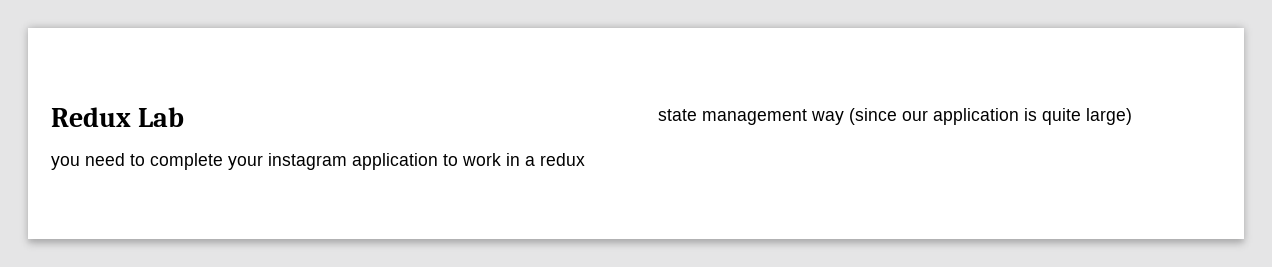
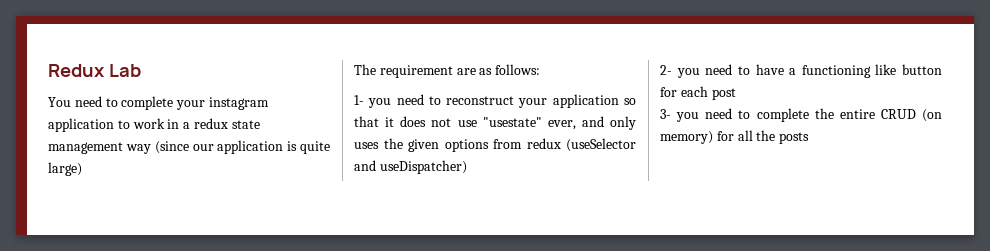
- you need to complete your instagram application to work in a redux state management way (since our application is quite large)
+ You need to complete your instagram application to work in a redux state management way (since our application is quite large)
+ The requirement are as follows:
+ 1- you need to reconstruct your application so that it does not use "usestate" ever, and only uses the given options from redux (useSelector and useDispatcher)
+ 2- you need to have a functioning like button for each post
+ 3- you need to complete the entire CRUD (on memory) for all the posts

